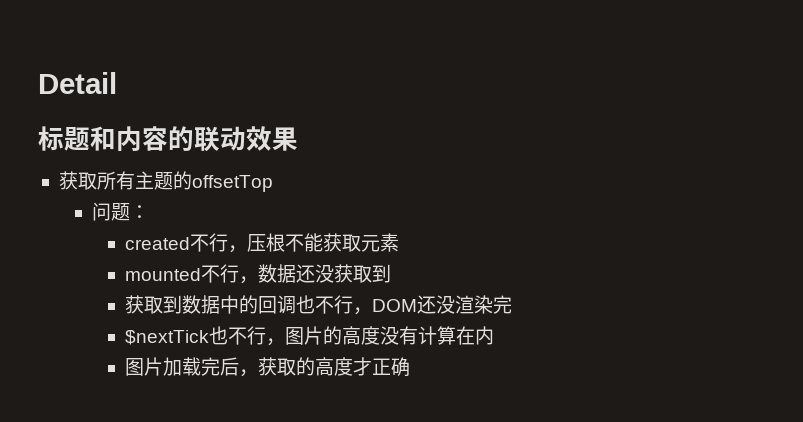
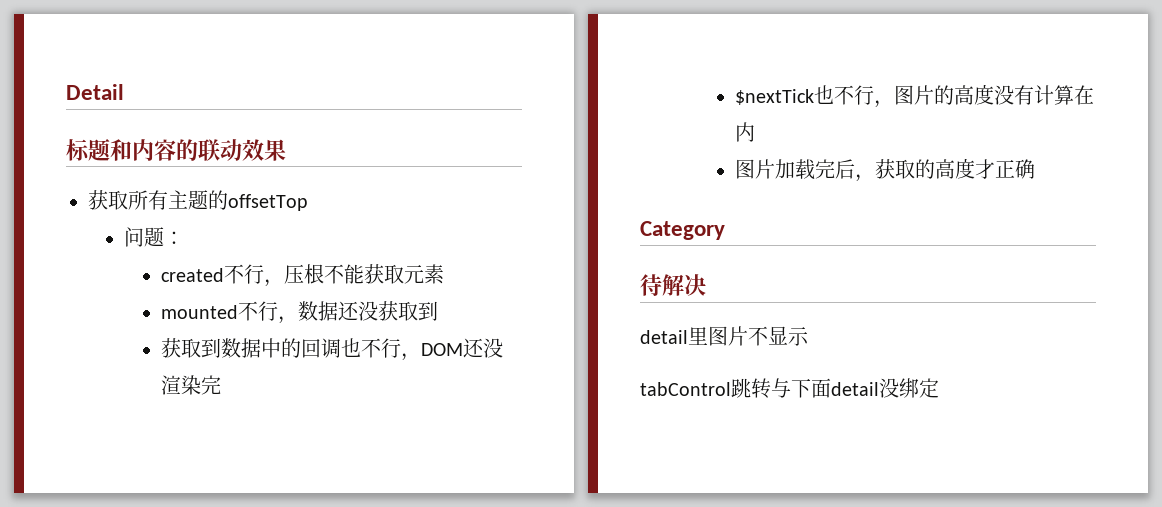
+ Category
+ 待解决
+ detail里图片不显示
+ tabControl跳转与下面detail没绑定

